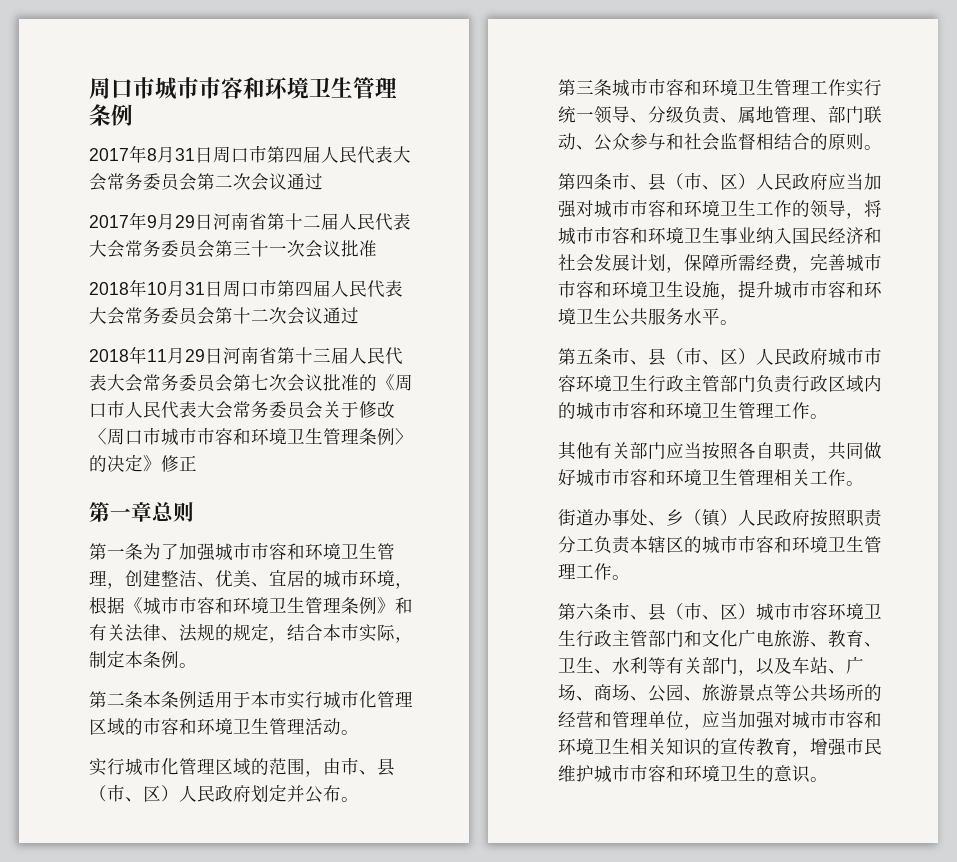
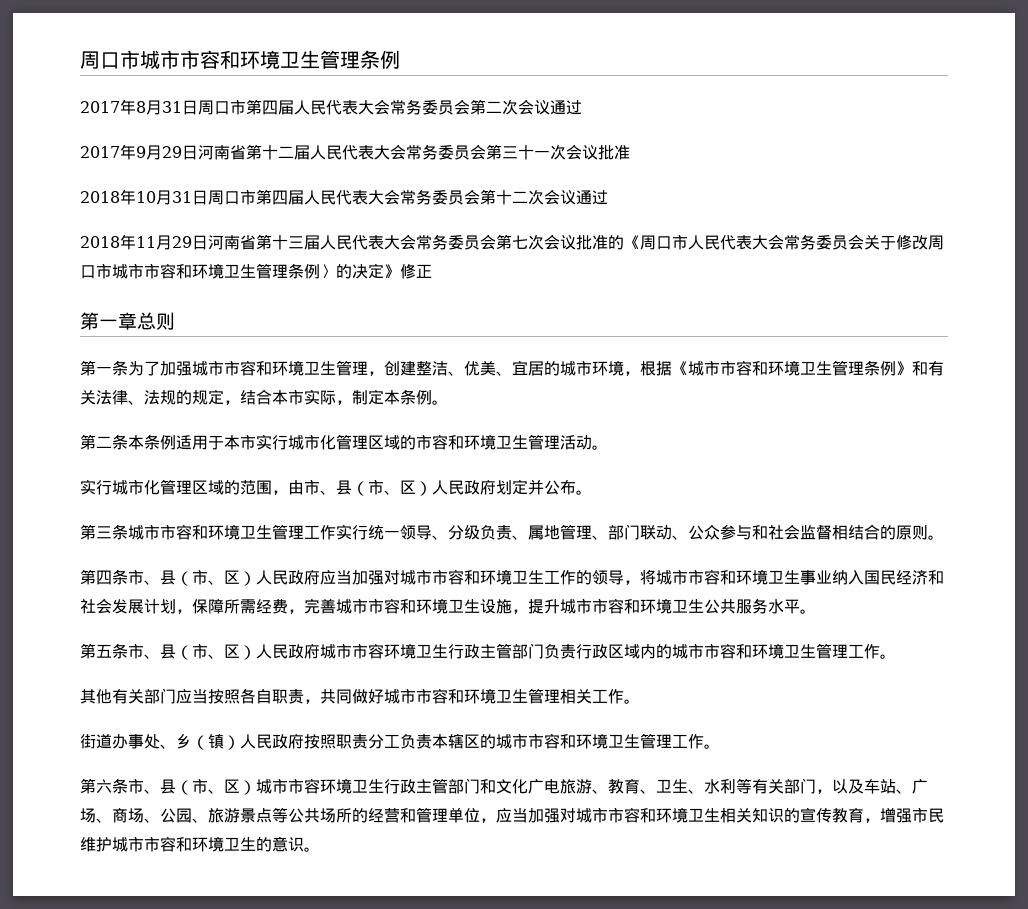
- 2018年11月29日河南省第十三届人民代表大会常务委员会第七次会议批准的《周口市人民代表大会常务委员会关于修改〈周口市城市市容和环境卫生管理条例〉的决定》修正
+ 2018年11月29日河南省第十三届人民代表大会常务委员会第七次会议批准的《周口市人民代表大会常务委员会关于修改周口市城市市容和环境卫生管理条例〉的决定》修正

